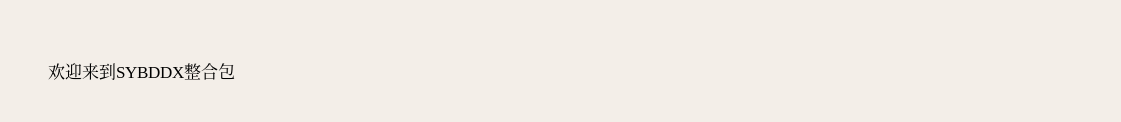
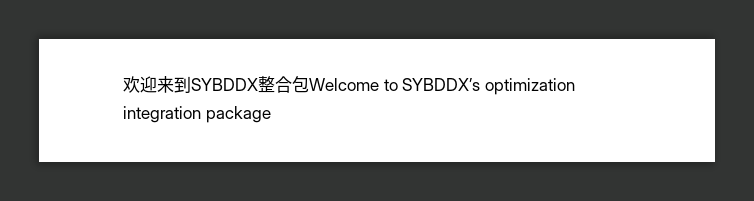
- 欢迎来到SYBDDX整合包
+ 欢迎来到SYBDDX整合包Welcome to SYBDDX’s optimization integration package

